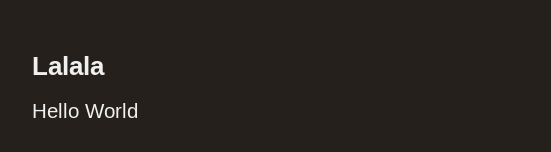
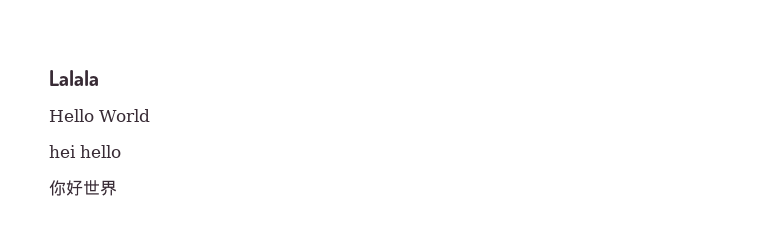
+ hei hello
+ 你好世界

